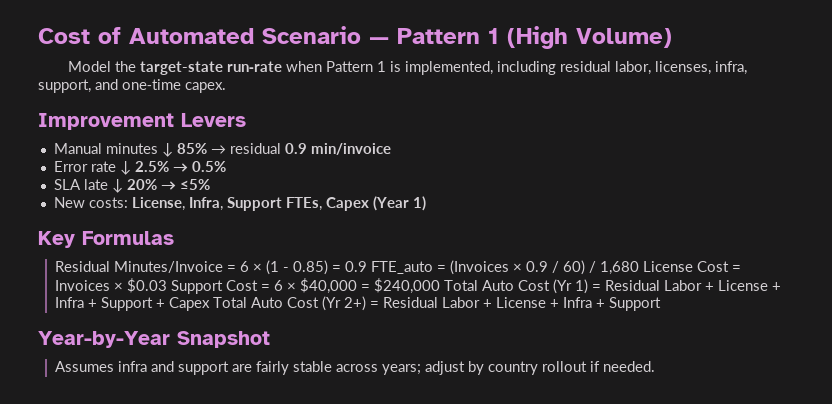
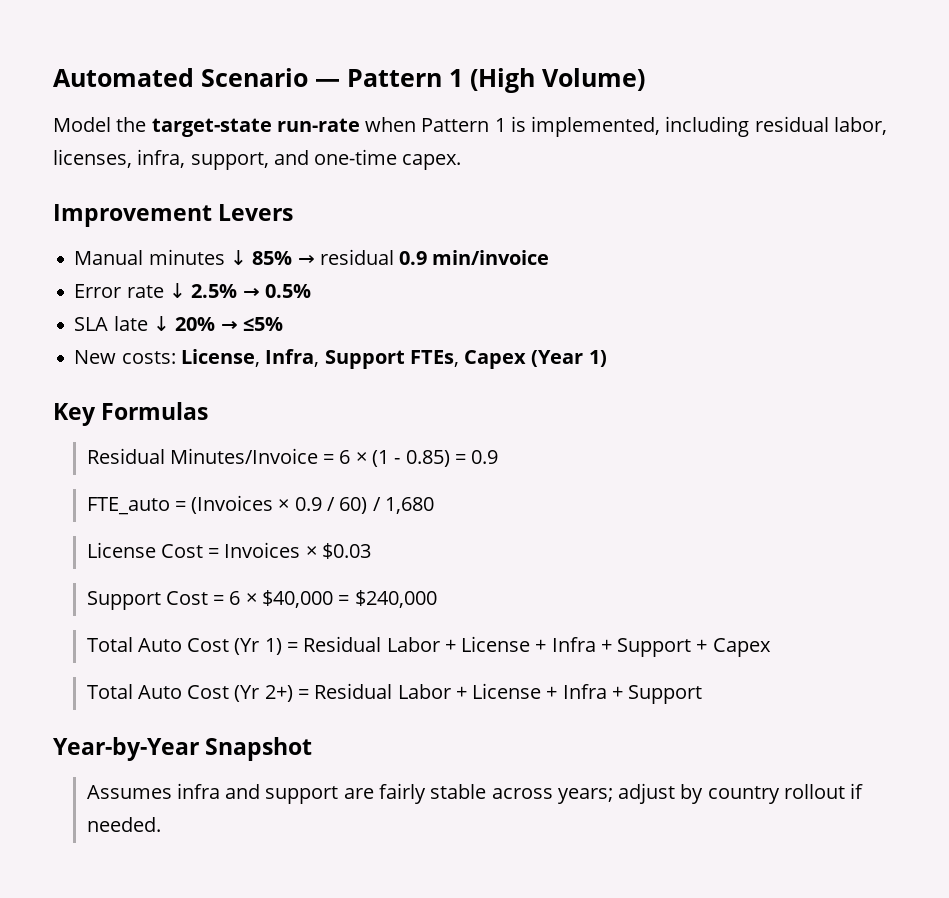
- Cost of Automated Scenario — Pattern 1 (High Volume)
+ Automated Scenario — Pattern 1 (High Volume)
- Residual Minutes/Invoice = 6 × (1 - 0.85) = 0.9 FTE_auto = (Invoices × 0.9 / 60) / 1,680 License Cost = Invoices × $0.03 Support Cost = 6 × $40,000 = $240,000 Total Auto Cost (Yr 1) = Residual Labor + License + Infra + Support + Capex Total Auto Cost (Yr 2+) = Residual Labor + License + Infra + Support
+ Residual Minutes/Invoice = 6 × (1 - 0.85) = 0.9
+ FTE_auto = (Invoices × 0.9 / 60) / 1,680
+ License Cost = Invoices × $0.03
+ Support Cost = 6 × $40,000 = $240,000
+ Total Auto Cost (Yr 1) = Residual Labor + License + Infra + Support + Capex
+ Total Auto Cost (Yr 2+) = Residual Labor + License + Infra + Support

